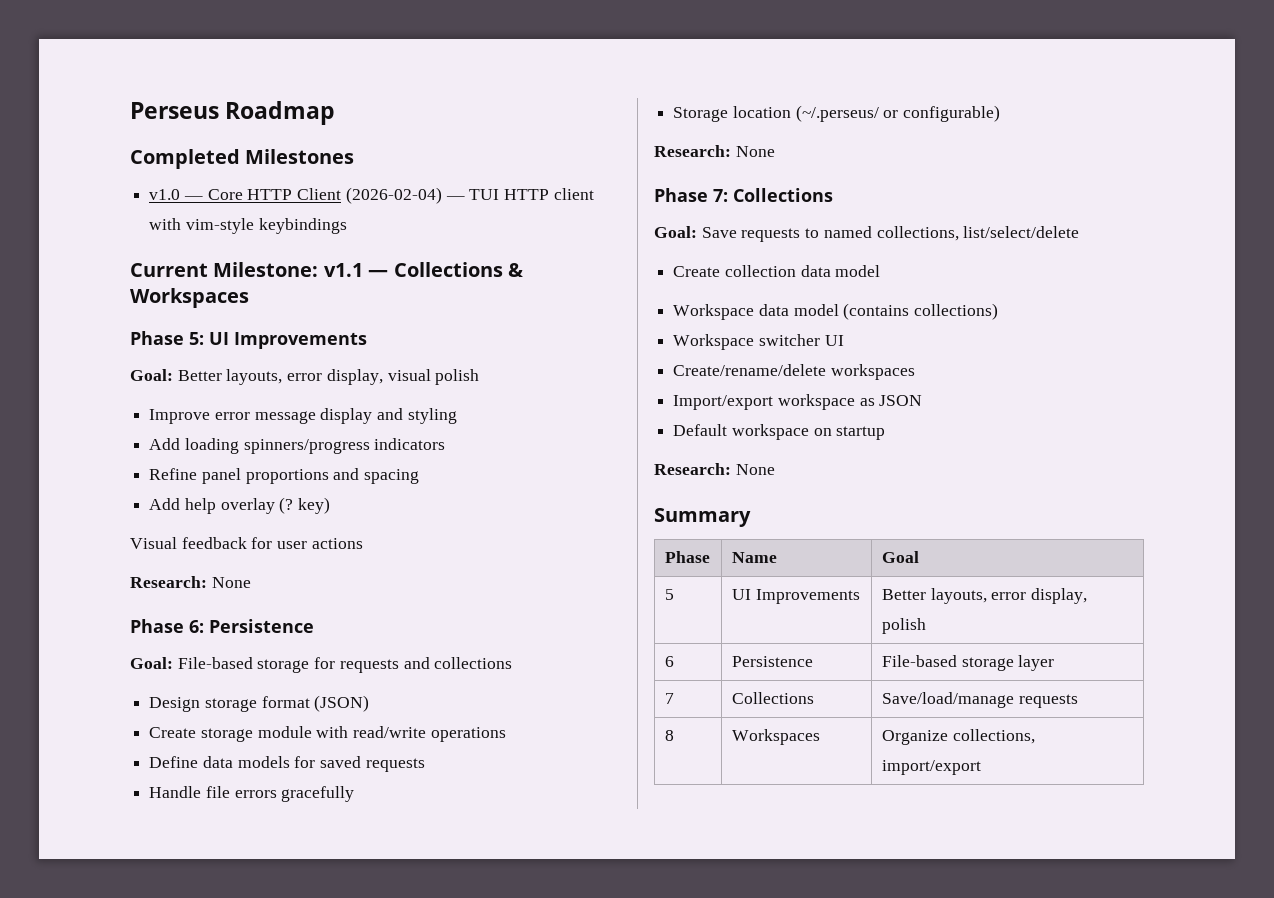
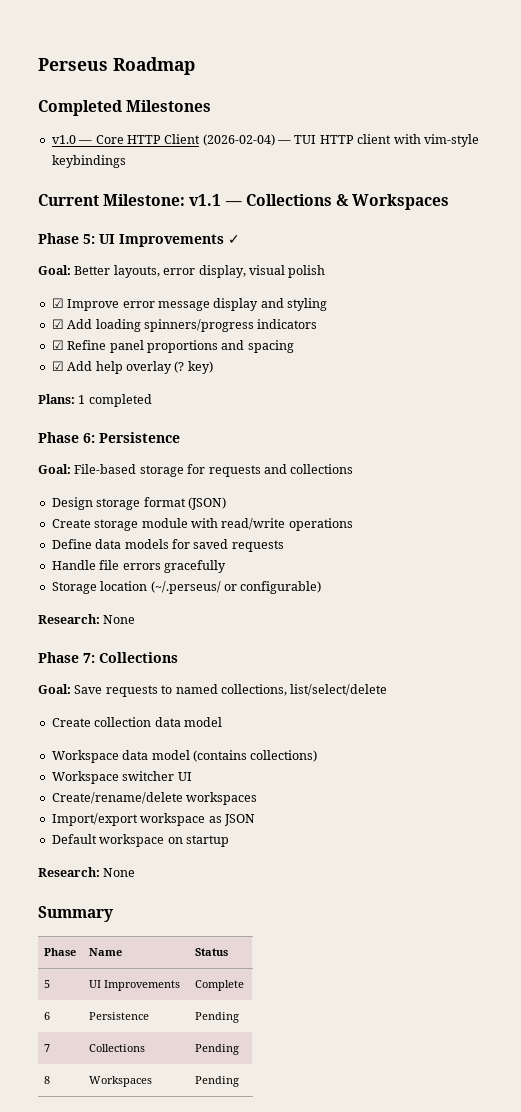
- Phase 5: UI Improvements
+ Phase 5: UI Improvements ✓
- Improve error message display and styling
+ ☑ Improve error message display and styling
- Add loading spinners/progress indicators
+ ☑ Add loading spinners/progress indicators
- Refine panel proportions and spacing
+ ☑ Refine panel proportions and spacing
- Add help overlay (? key)
+ ☑ Add help overlay (? key)
- Visual feedback for user actions
- Research: None
+ Plans: 1 completed
- Phase | Name | Goal
+ Phase | Name | Status
- 5 | UI Improvements | Better layouts, error display, polish
+ 5 | UI Improvements | Complete
- 6 | Persistence | File-based storage layer
+ 6 | Persistence | Pending
- 7 | Collections | Save/load/manage requests
+ 7 | Collections | Pending
- 8 | Workspaces | Organize collections, import/export
+ 8 | Workspaces | Pending

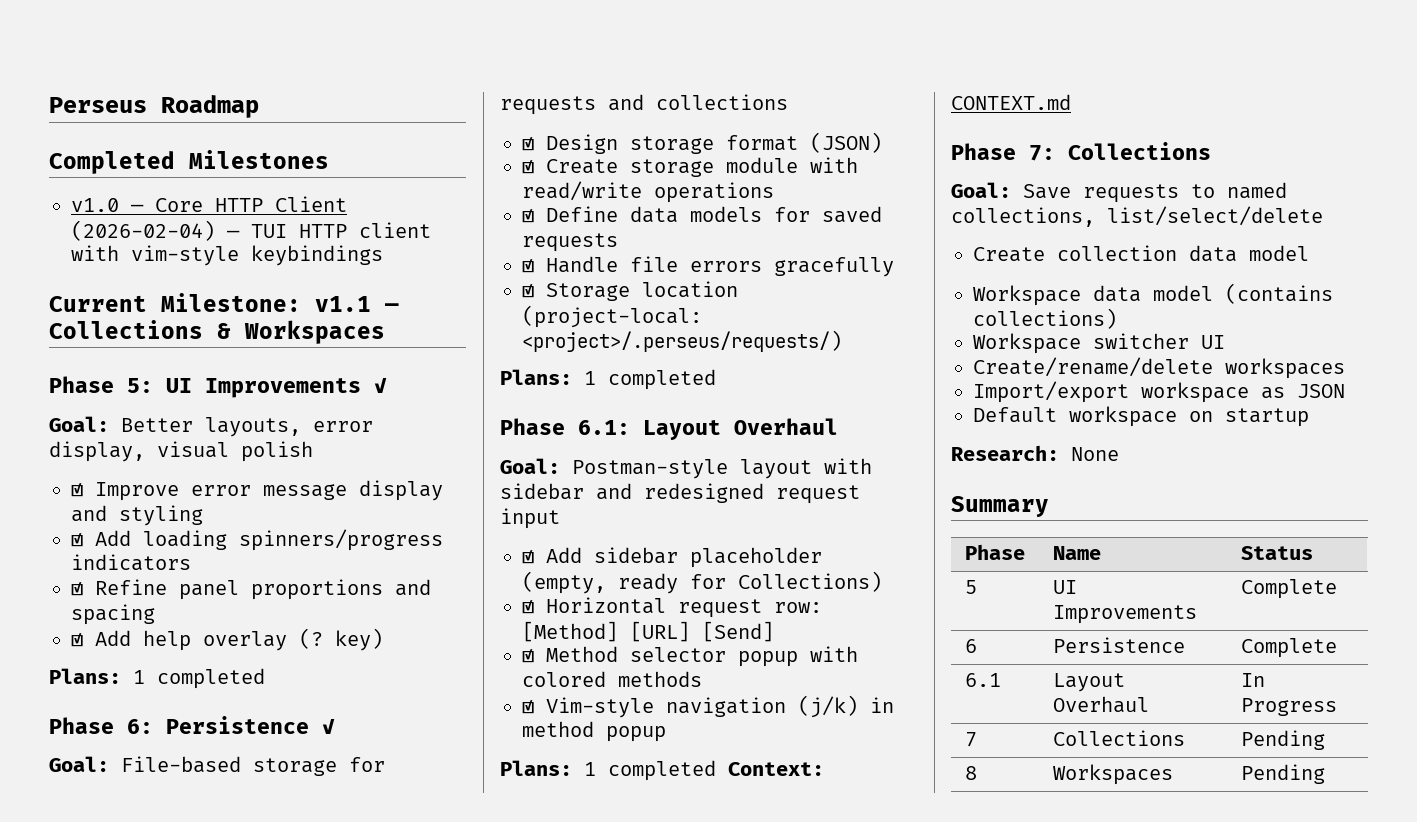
- Phase 6: Persistence
+ Phase 6: Persistence ✓
- Design storage format (JSON)
+ ☑ Design storage format (JSON)
- Create storage module with read/write operations
+ ☑ Create storage module with read/write operations
- Define data models for saved requests
+ ☑ Define data models for saved requests
- Handle file errors gracefully
+ ☑ Handle file errors gracefully
- Storage location (~/.perseus/ or configurable)
- Research: None
+ ☑ Storage location (project-local: <project>/.perseus/requests/)
+ Plans: 1 completed
+ Phase 6.1: Layout Overhaul
+ Goal: Postman-style layout with sidebar and redesigned request input
+ ☑ Add sidebar placeholder (empty, ready for Collections)
+ ☑ Horizontal request row: [Method] [URL] [Send]
+ ☑ Method selector popup with colored methods
+ ☑ Vim-style navigation (j/k) in method popup
+ Plans: 1 completed Context: CONTEXT.md
- 6 | Persistence | Pending
+ 6 | Persistence | Complete
+ 6.1 | Layout Overhaul | In Progress

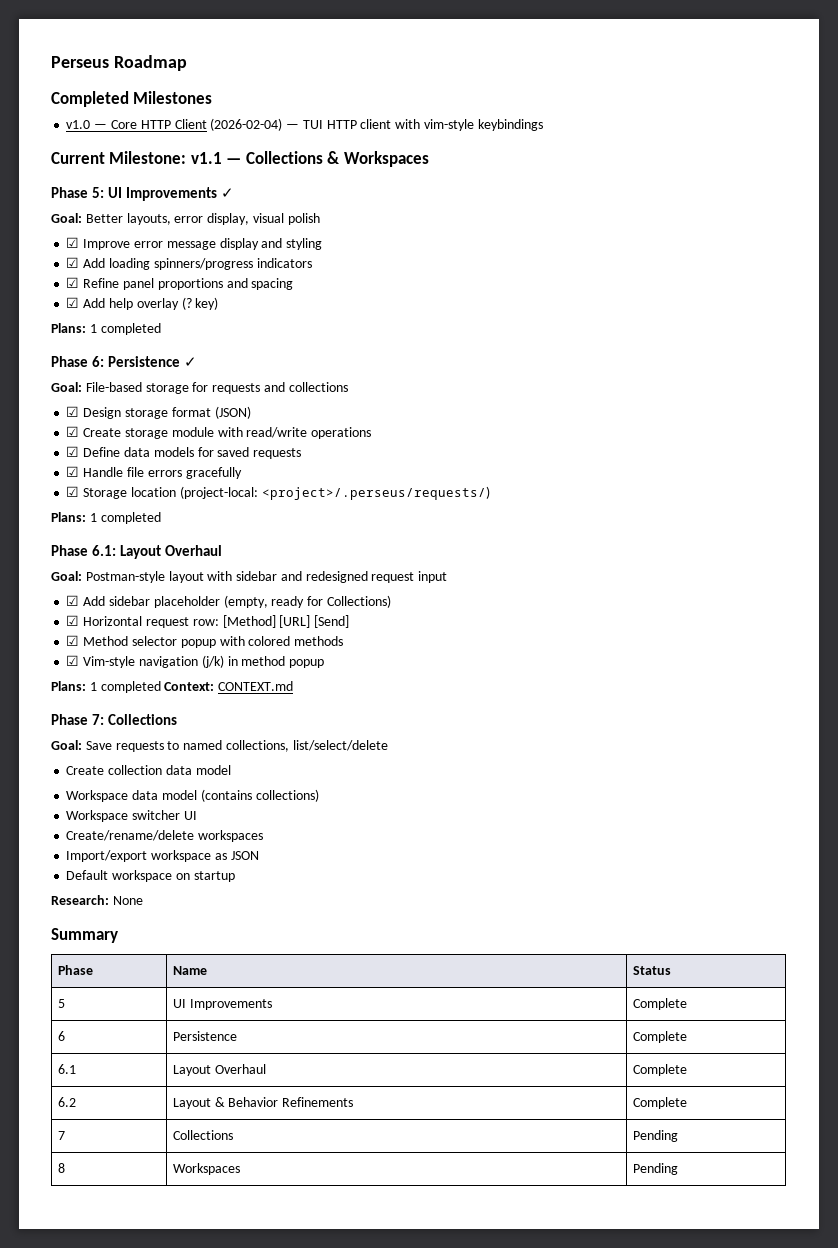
- 6.1 | Layout Overhaul | In Progress
+ 6.1 | Layout Overhaul | Complete
+ 6.2 | Layout & Behavior Refinements | Complete

